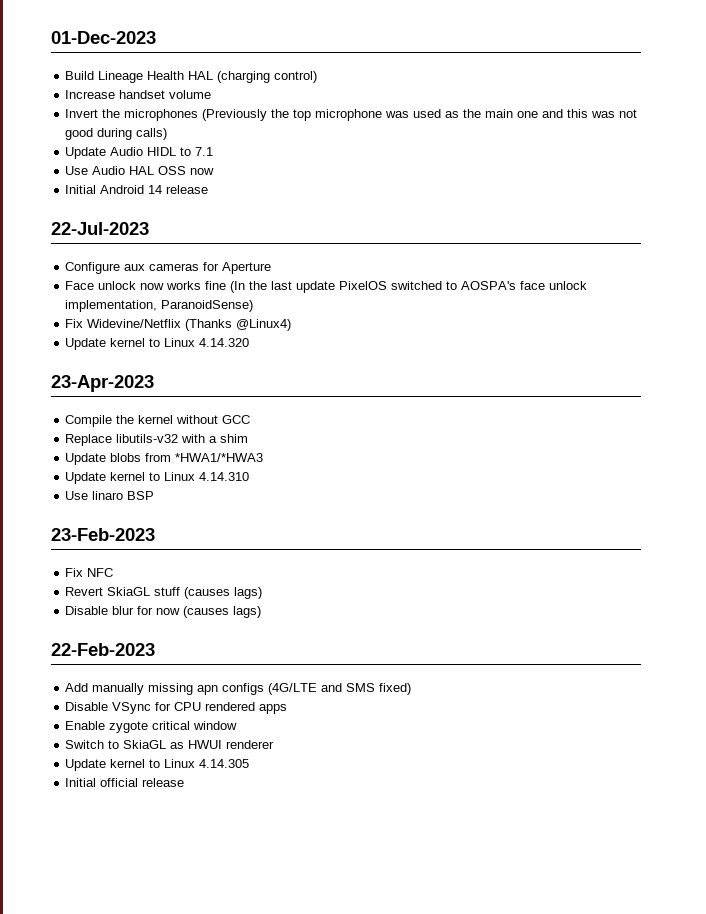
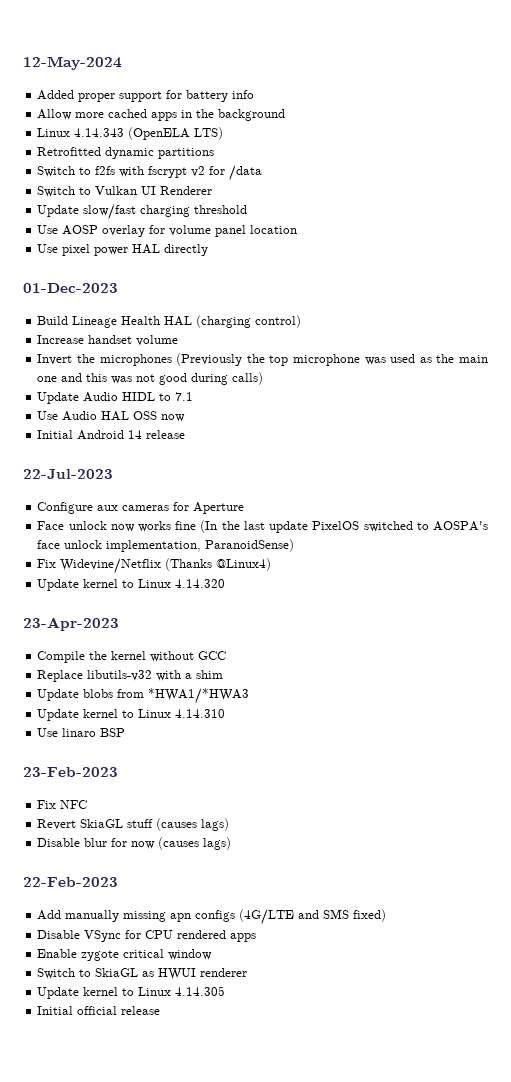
+ 12-May-2024
+ Added proper support for battery info
+ Allow more cached apps in the background
+ Linux 4.14.343 (OpenELA LTS)
+ Retrofitted dynamic partitions
+ Switch to f2fs with fscrypt v2 for /data
+ Switch to Vulkan UI Renderer
+ Update slow/fast charging threshold
+ Use AOSP overlay for volume panel location
+ Use pixel power HAL directly

